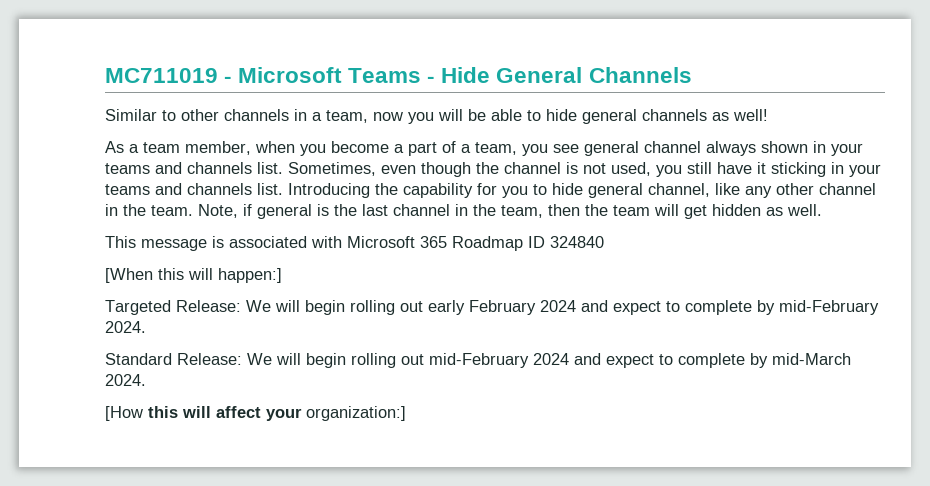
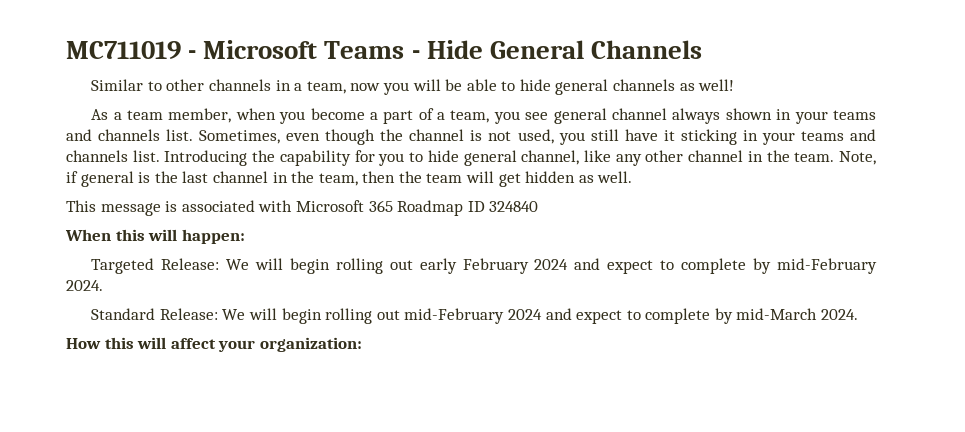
- [When this will happen:]
+ When this will happen:
- [How this will affect your organization:]
+ How this will affect your organization:

